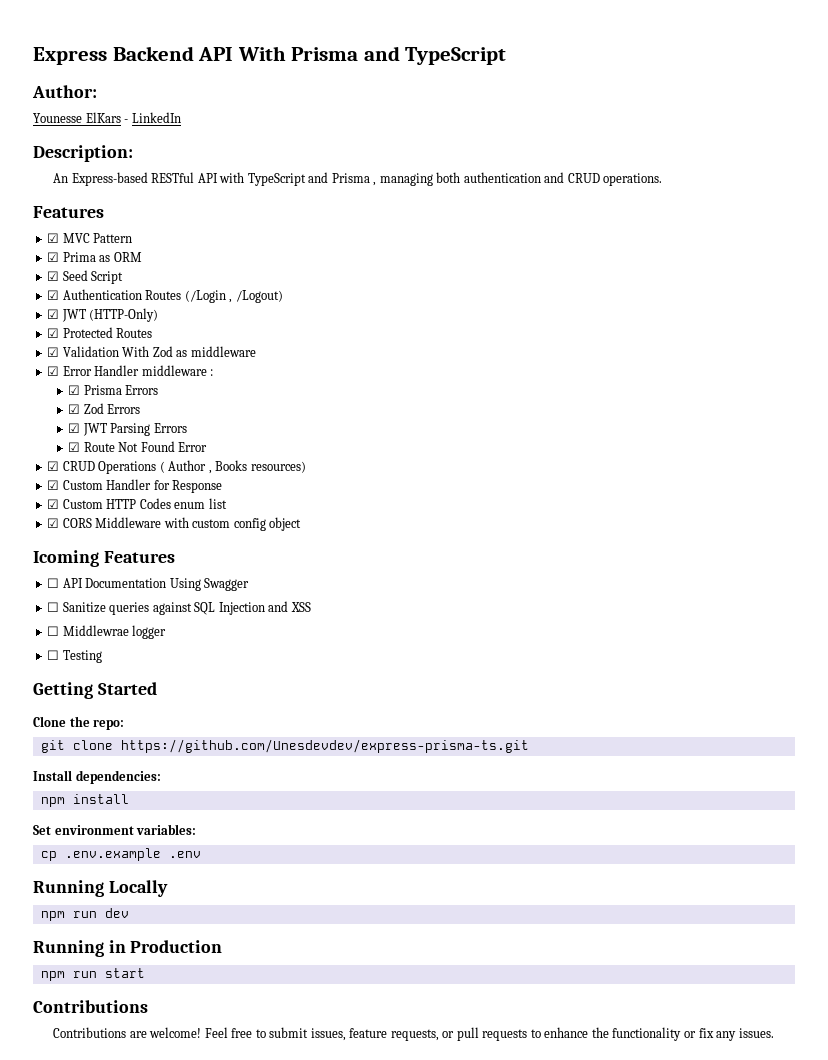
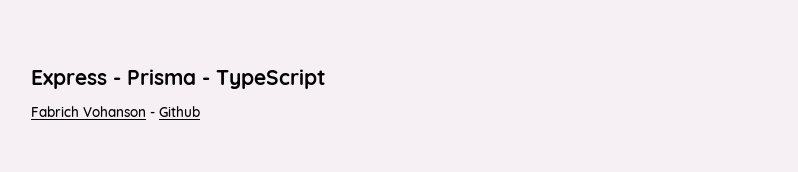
- Express Backend API With Prisma and TypeScript
- Author:
- Younesse ElKars - LinkedIn
- Description:
- An Express-based RESTful API with TypeScript and Prisma , managing both authentication and CRUD operations.
- Features
- ☑ MVC Pattern
- ☑ Prima as ORM
- ☑ Seed Script
- ☑ Authentication Routes (/Login , /Logout)
- ☑ JWT (HTTP-Only)
- ☑ Protected Routes
- ☑ Validation With Zod as middleware
- ☑ Error Handler middleware :
- ☑ Prisma Errors
- ☑ Zod Errors
- ☑ JWT Parsing Errors
- ☑ Route Not Found Error
- ☑ CRUD Operations ( Author , Books resources)
- ☑ Custom Handler for Response
- ☑ Custom HTTP Codes enum list
- ☑ CORS Middleware with custom config object
- Icoming Features
- ☐ API Documentation Using Swagger
- ☐ Sanitize queries against SQL Injection and XSS
- ☐ Middlewrae logger
- ☐ Testing
- Getting Started
- Clone the repo:
- git clone https://github.com/Unesdevdev/express-prisma-ts.git
- Install dependencies:
- npm install
- Set environment variables:
- cp .env.example .env
- Running Locally
- npm run dev
- Running in Production
- npm run start
- Contributions
- Contributions are welcome! Feel free to submit issues, feature requests, or pull requests to enhance the functionality or fix any issues.
+ Express - Prisma - TypeScript
+ Fabrich Vohanson - Github

